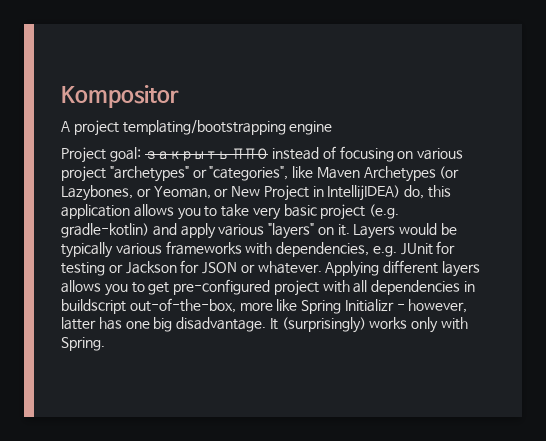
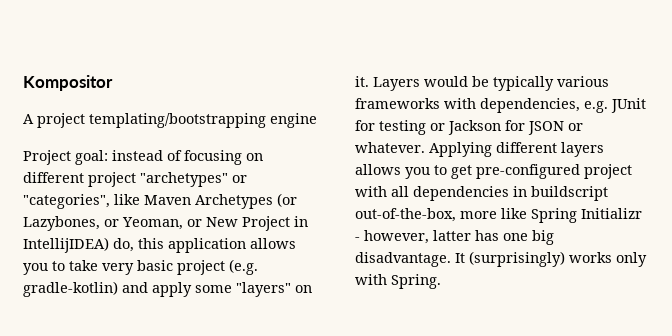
- Project goal: закрыть ППО instead of focusing on various project "archetypes" or "categories", like Maven Archetypes (or Lazybones, or Yeoman, or New Project in IntellijIDEA) do, this application allows you to take very basic project (e.g. gradle-kotlin) and apply various "layers" on it.
+ Project goal: instead of focusing on different project "archetypes" or "categories", like Maven Archetypes (or Lazybones, or Yeoman, or New Project in IntellijIDEA) do, this application allows you to take very basic project (e.g. gradle-kotlin) and apply some "layers" on it.

